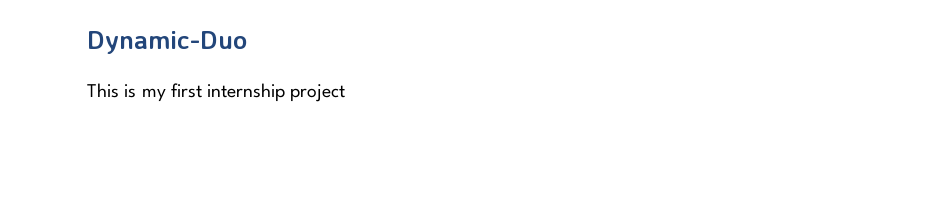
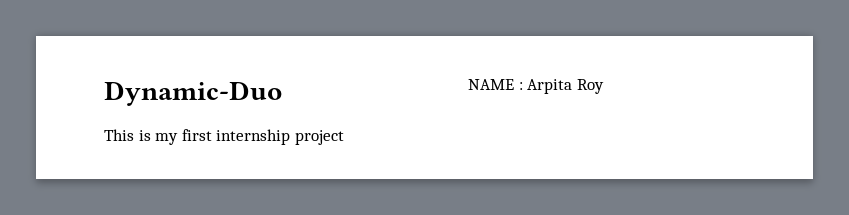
+ NAME : Arpita Roy

